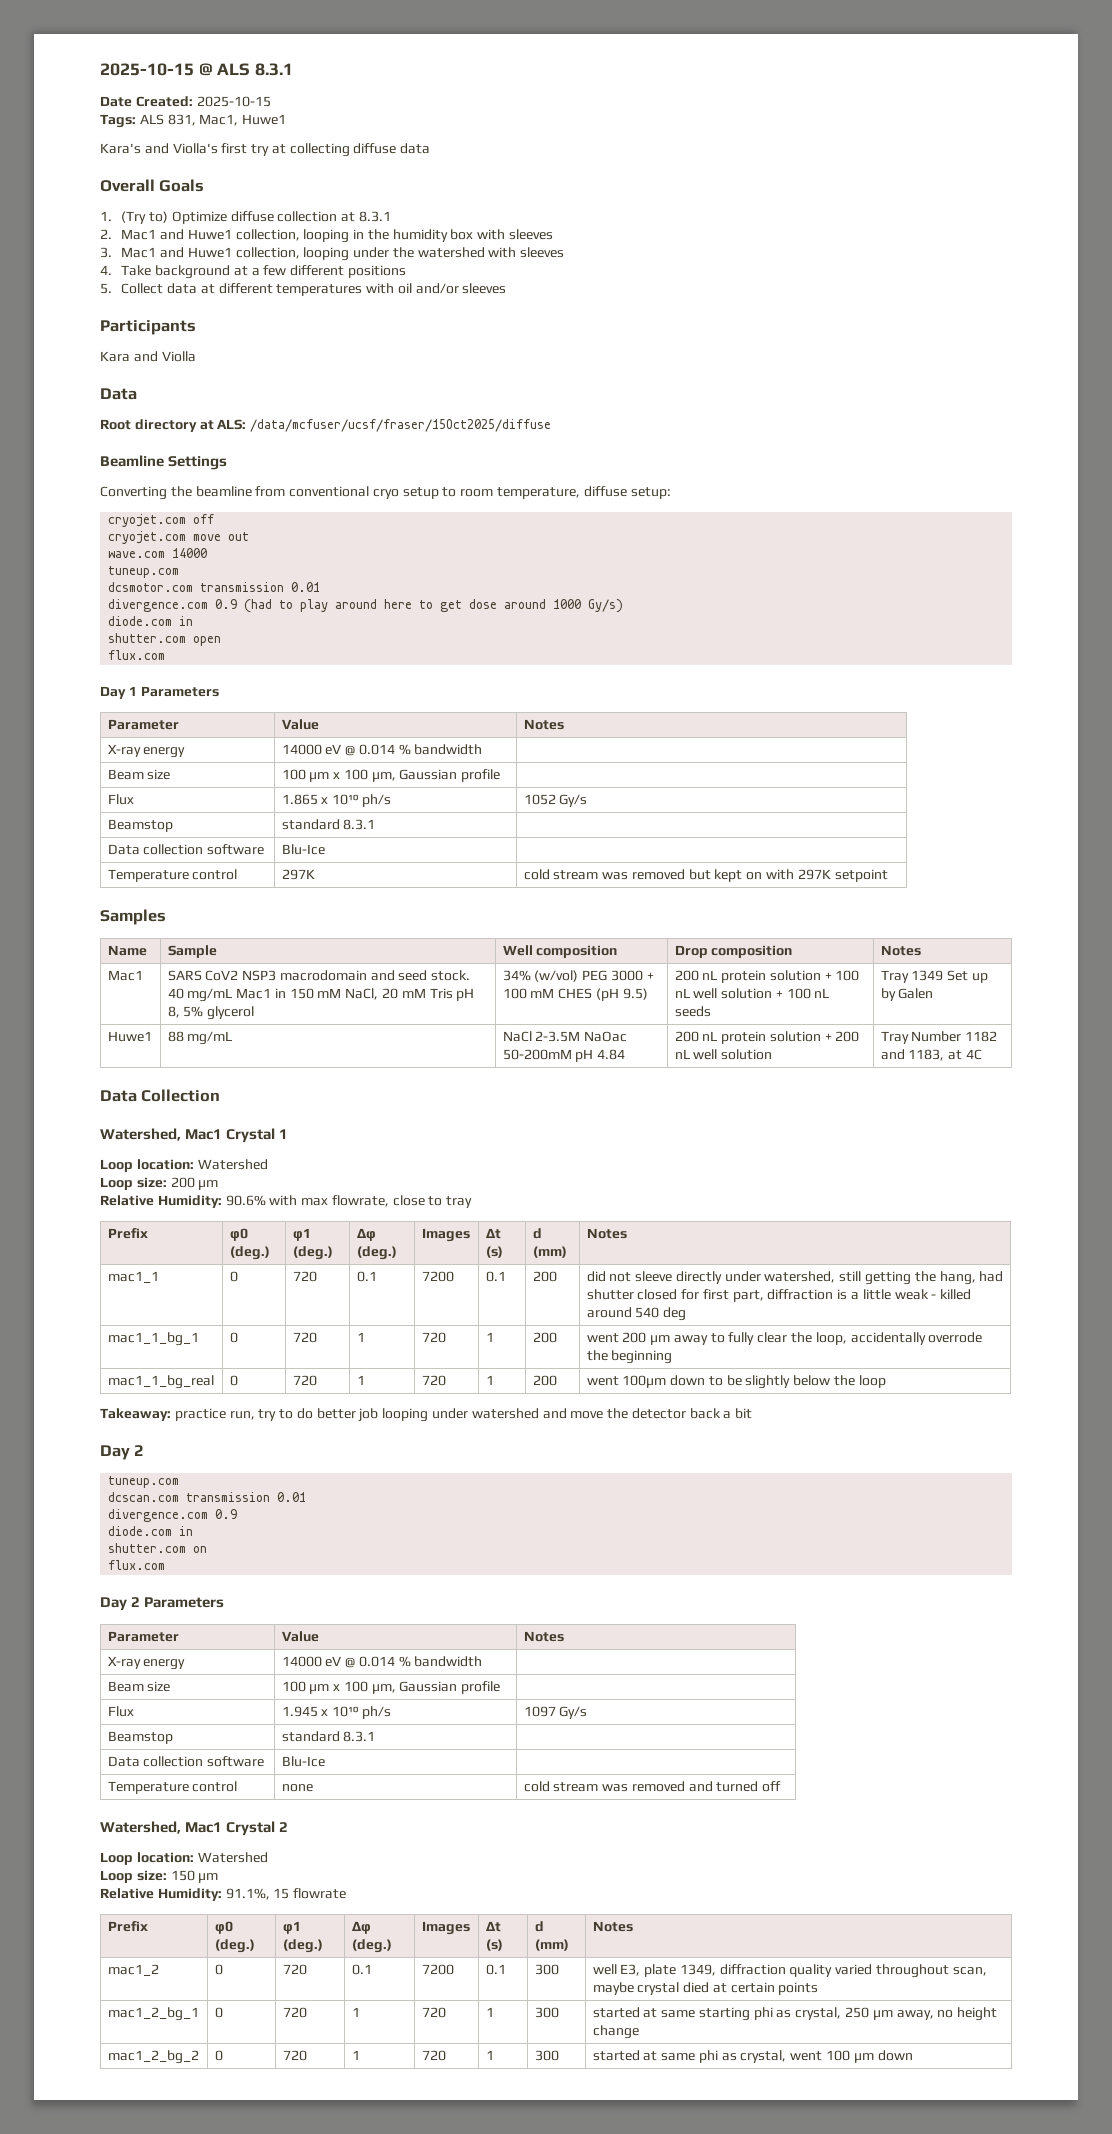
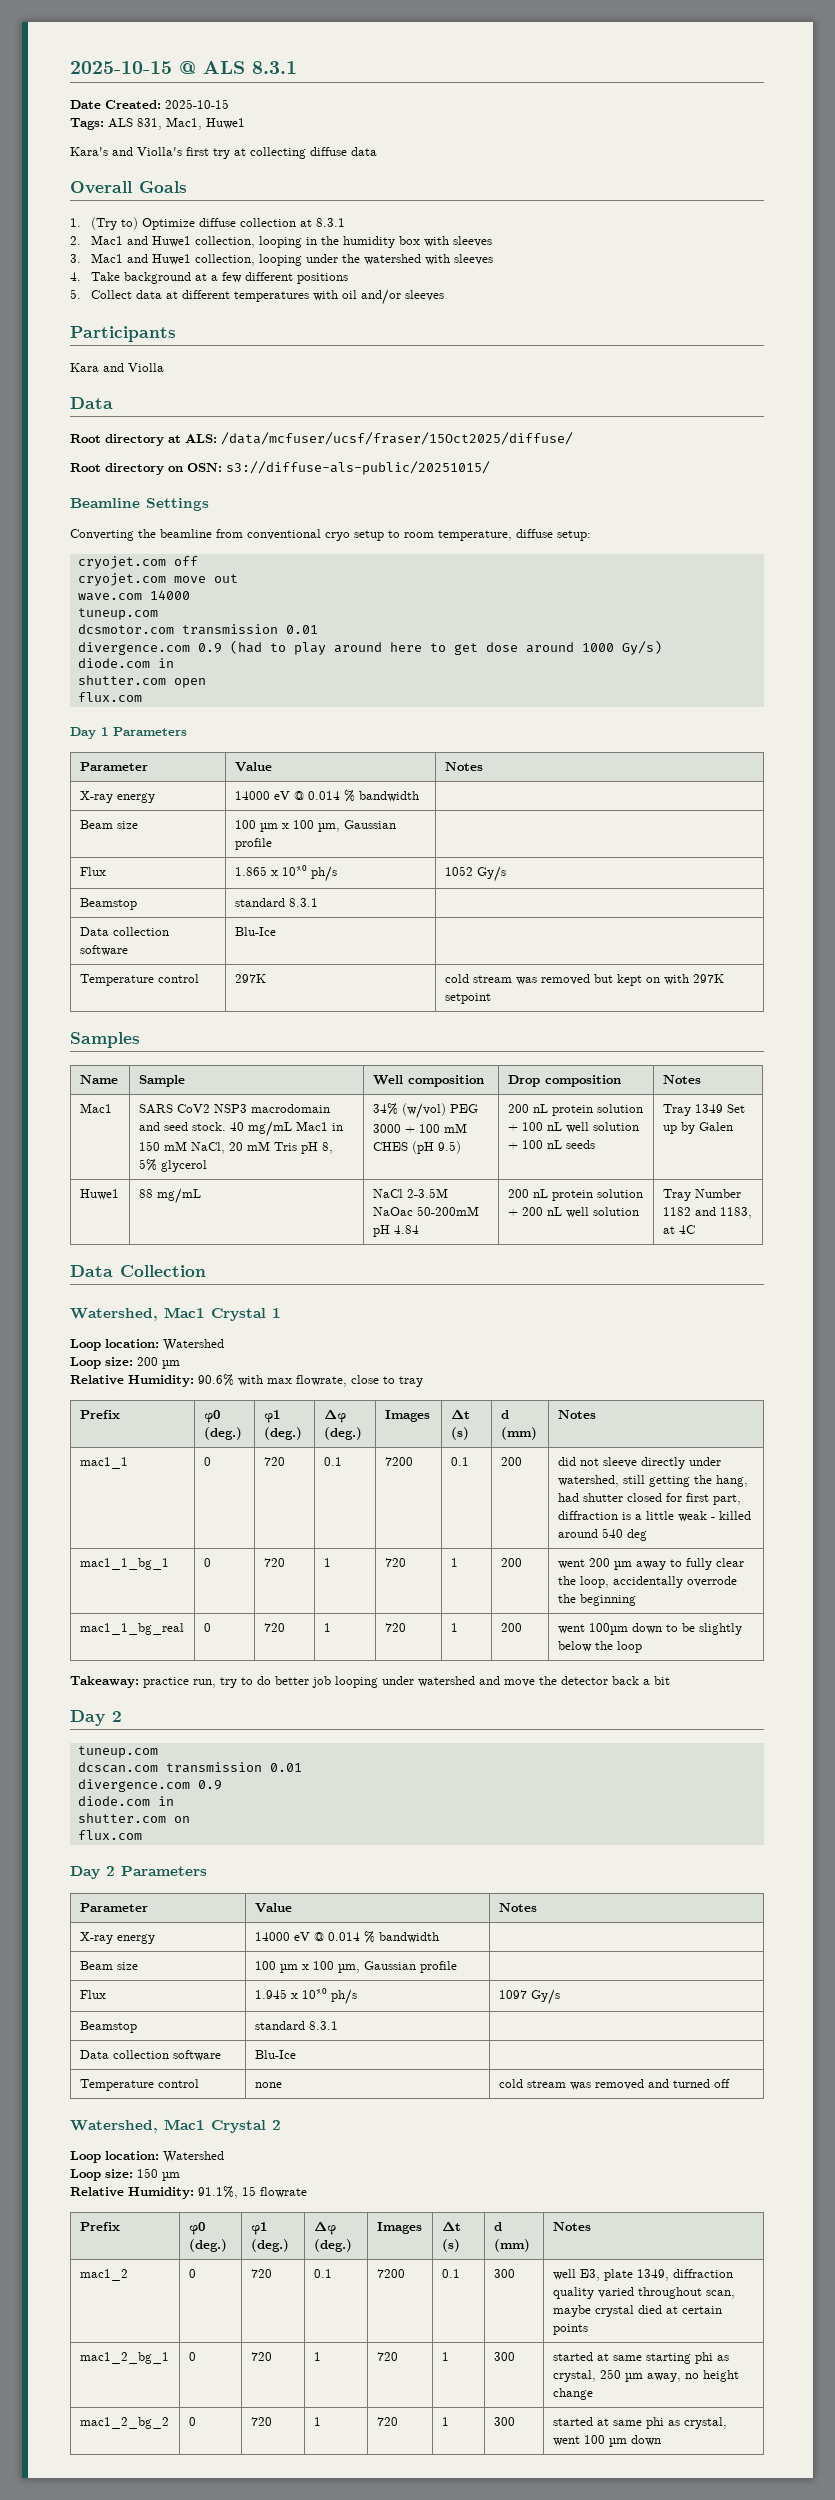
- Root directory at ALS: /data/mcfuser/ucsf/fraser/15Oct2025/diffuse
+ Root directory at ALS: /data/mcfuser/ucsf/fraser/15Oct2025/diffuse/
+ Root directory on OSN: s3://diffuse-als-public/20251015/

